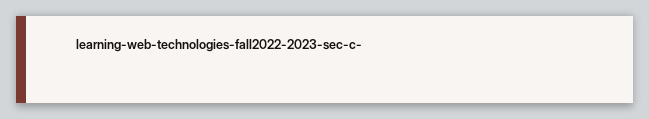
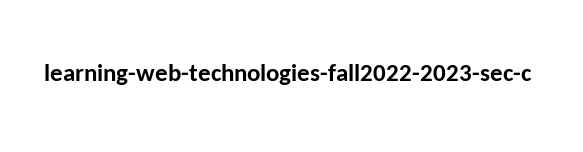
- learning-web-technologies-fall2022-2023-sec-c-
+ learning-web-technologies-fall2022-2023-sec-c

